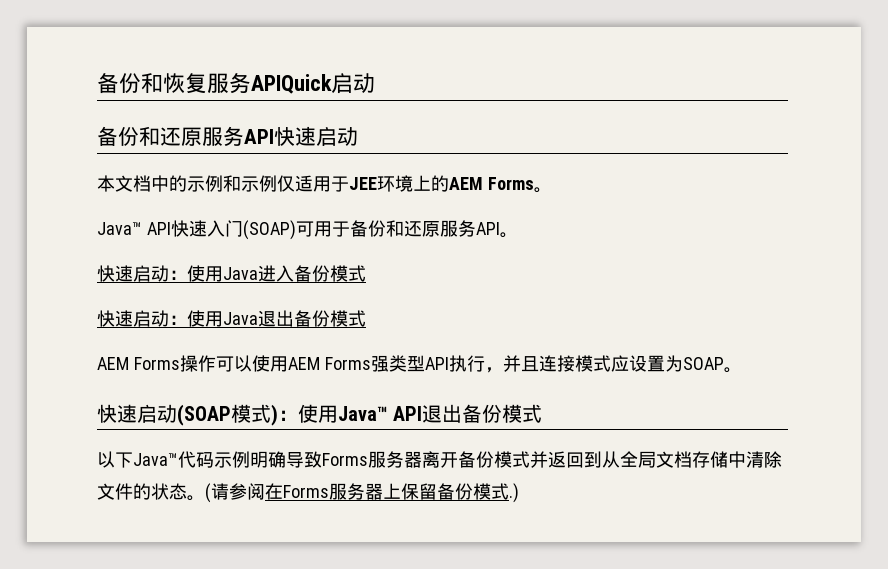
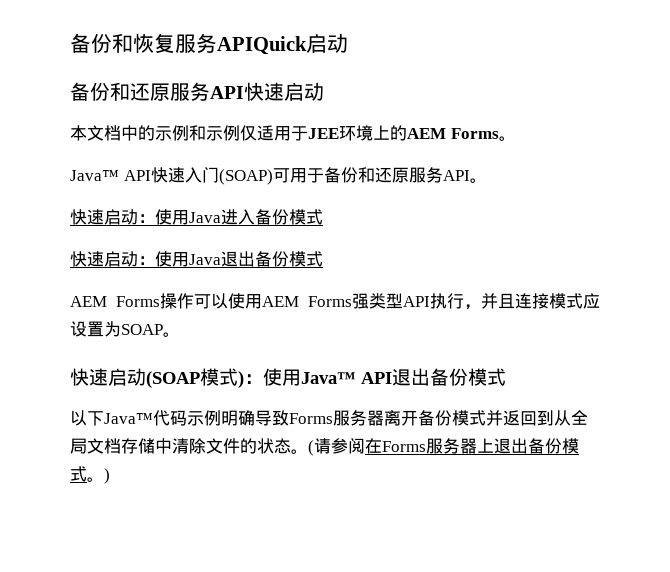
- (请参阅在Forms服务器上保留备份模式.)
+ (请参阅在Forms服务器上退出备份模式。)

